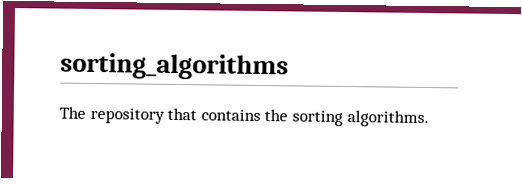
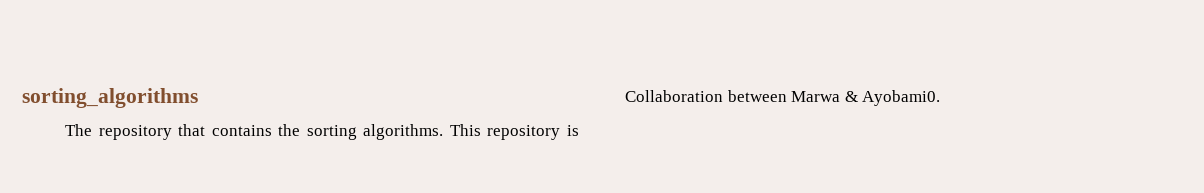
+ This repository is Collaboration between Marwa & Ayobami0.

